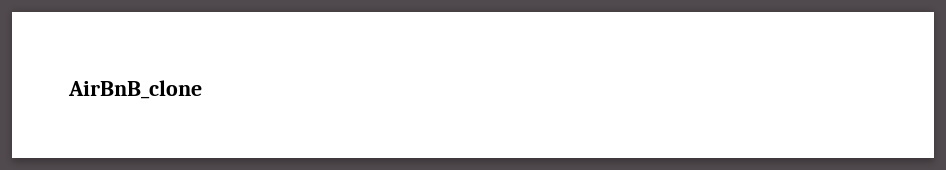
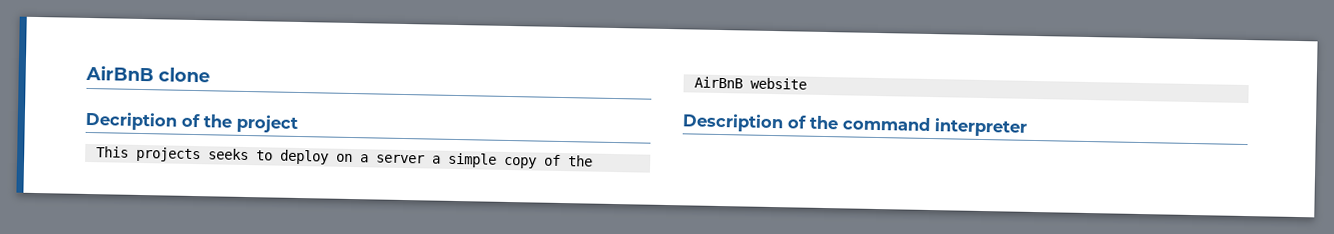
- AirBnB_clone
+ AirBnB clone
+ Decription of the project
+ This projects seeks to deploy on a server a simple copy of the AirBnB website
+ Description of the command interpreter

